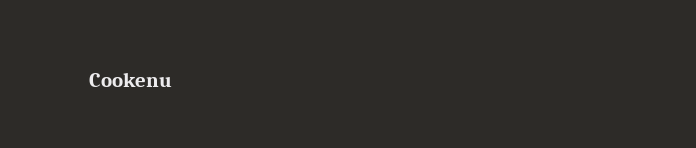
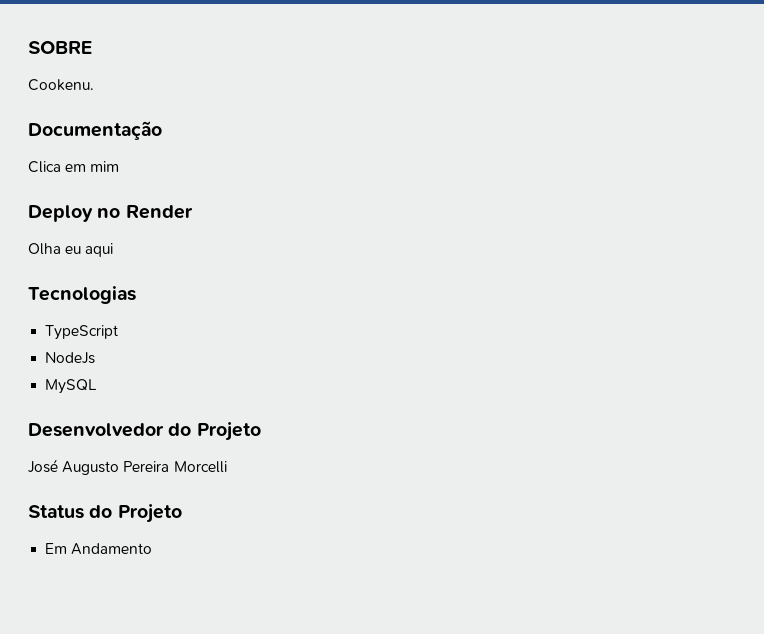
- Cookenu
+ SOBRE
+ Cookenu.
+ Documentação
+ Clica em mim
+ Deploy no Render
+ Olha eu aqui
+ Tecnologias
+ TypeScript
+ NodeJs
+ MySQL
+ Desenvolvedor do Projeto
+ José Augusto Pereira Morcelli
+ Status do Projeto
+ Em Andamento

